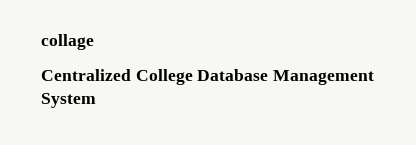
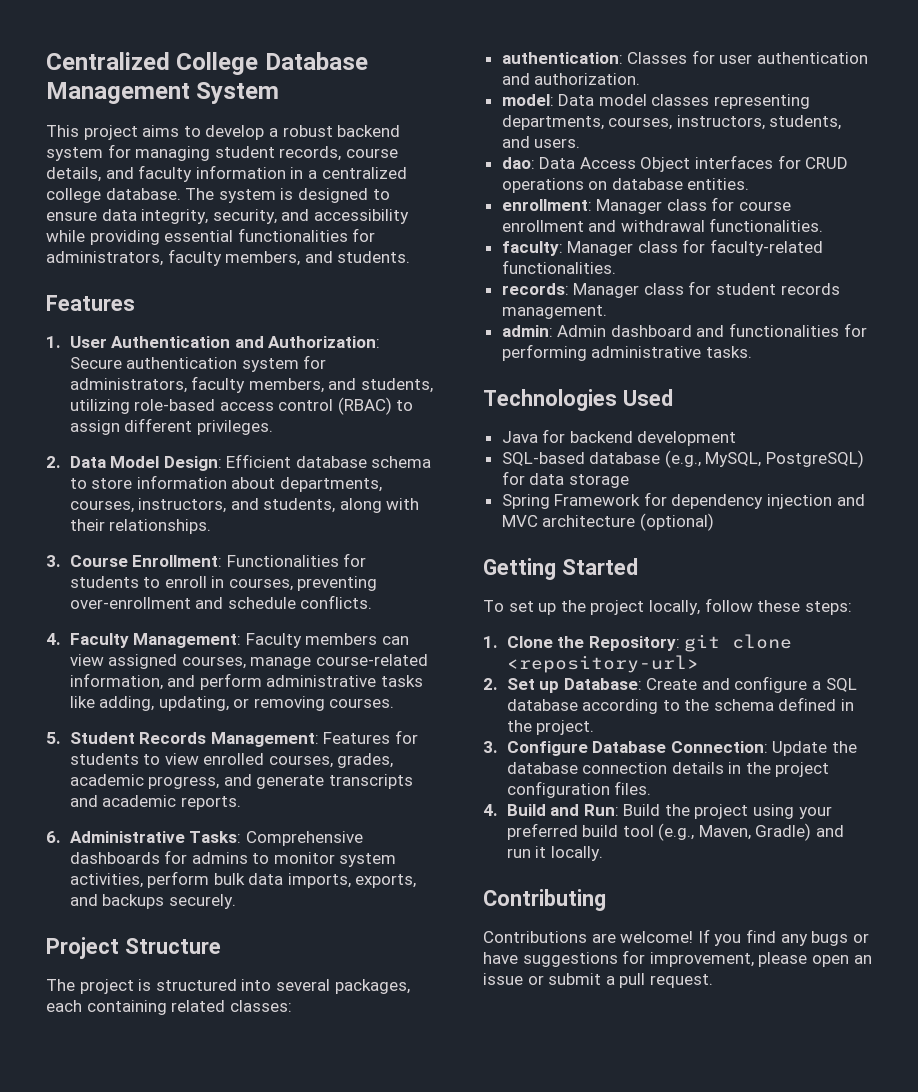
- collage
+ This project aims to develop a robust backend system for managing student records, course details, and faculty information in a centralized college database. The system is designed to ensure data integrity, security, and accessibility while providing essential functionalities for administrators, faculty members, and students.
+ Features
+ 1. User Authentication and Authorization: Secure authentication system for administrators, faculty members, and students, utilizing role-based access control (RBAC) to assign different privileges.
+ 2. Data Model Design: Efficient database schema to store information about departments, courses, instructors, and students, along with their relationships.
+ 3. Course Enrollment: Functionalities for students to enroll in courses, preventing over-enrollment and schedule conflicts.
+ 4. Faculty Management: Faculty members can view assigned courses, manage course-related information, and perform administrative tasks like adding, updating, or removing courses.
+ 5. Student Records Management: Features for students to view enrolled courses, grades, academic progress, and generate transcripts and academic reports.
+ 6. Administrative Tasks: Comprehensive dashboards for admins to monitor system activities, perform bulk data imports, exports, and backups securely.
+ Project Structure
+ The project is structured into several packages, each containing related classes:
+ authentication: Classes for user authentication and authorization.
+ model: Data model classes representing departments, courses, instructors, students, and users.
+ dao: Data Access Object interfaces for CRUD operations on database entities.
+ enrollment: Manager class for course enrollment and withdrawal functionalities.
+ faculty: Manager class for faculty-related functionalities.
+ records: Manager class for student records management.
+ admin: Admin dashboard and functionalities for performing administrative tasks.
+ Technologies Used
+ Java for backend development
+ SQL-based database (e.g., MySQL, PostgreSQL) for data storage
+ Spring Framework for dependency injection and MVC architecture (optional)
+ Getting Started
+ To set up the project locally, follow these steps:
+ 1. Clone the Repository: git clone <repository-url>
+ 2. Set up Database: Create and configure a SQL database according to the schema defined in the project.
+ 3. Configure Database Connection: Update the database connection details in the project configuration files.
+ 4. Build and Run: Build the project using your preferred build tool (e.g., Maven, Gradle) and run it locally.
+ Contributing
+ Contributions are welcome! If you find any bugs or have suggestions for improvement, please open an issue or submit a pull request.

